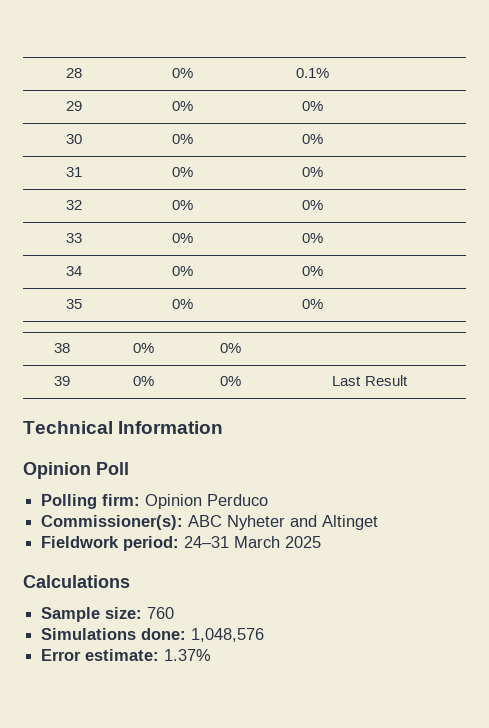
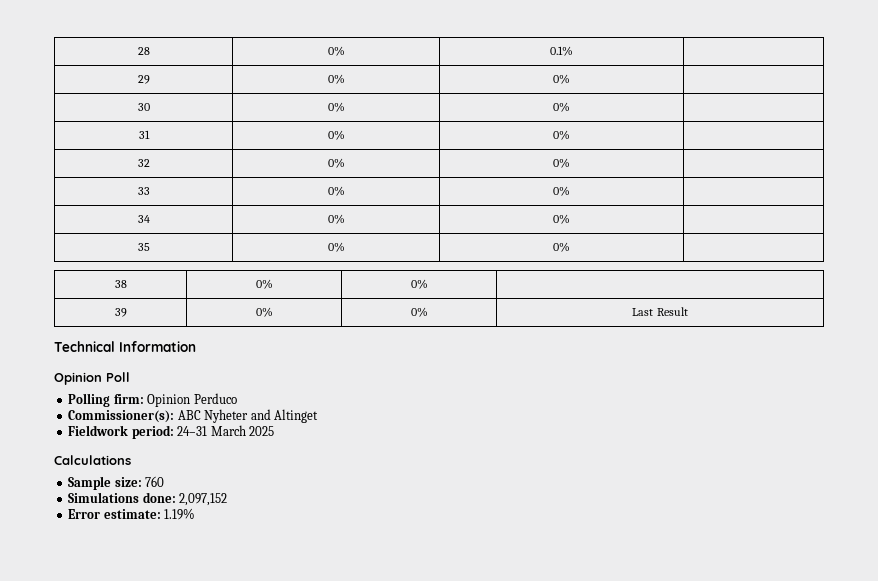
- Simulations done: 1,048,576
+ Simulations done: 2,097,152
- Error estimate: 1.37%
+ Error estimate: 1.19%

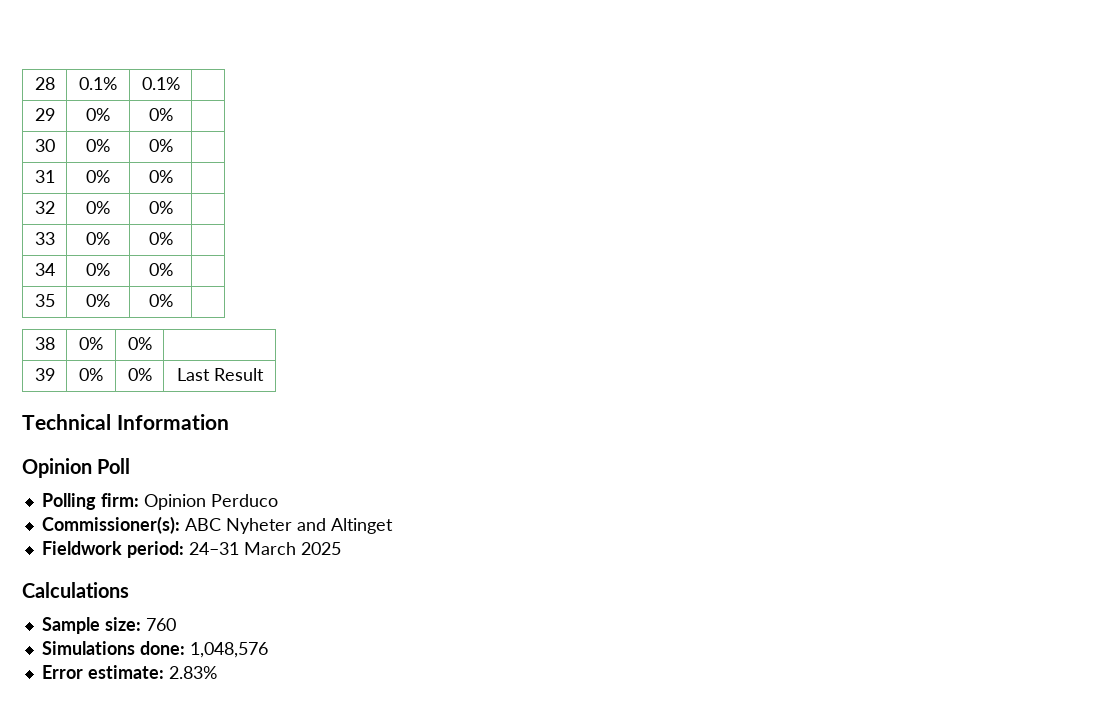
- 28 | 0% | 0.1% |
+ 28 | 0.1% | 0.1% |
- Simulations done: 2,097,152
+ Simulations done: 1,048,576
- Error estimate: 1.19%
+ Error estimate: 2.83%

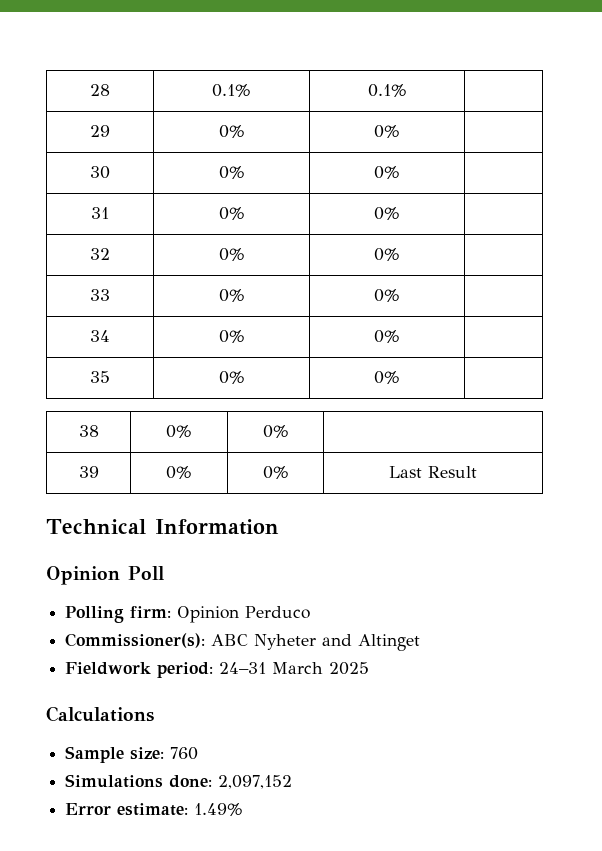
- Simulations done: 1,048,576
+ Simulations done: 2,097,152
- Error estimate: 2.83%
+ Error estimate: 1.49%

